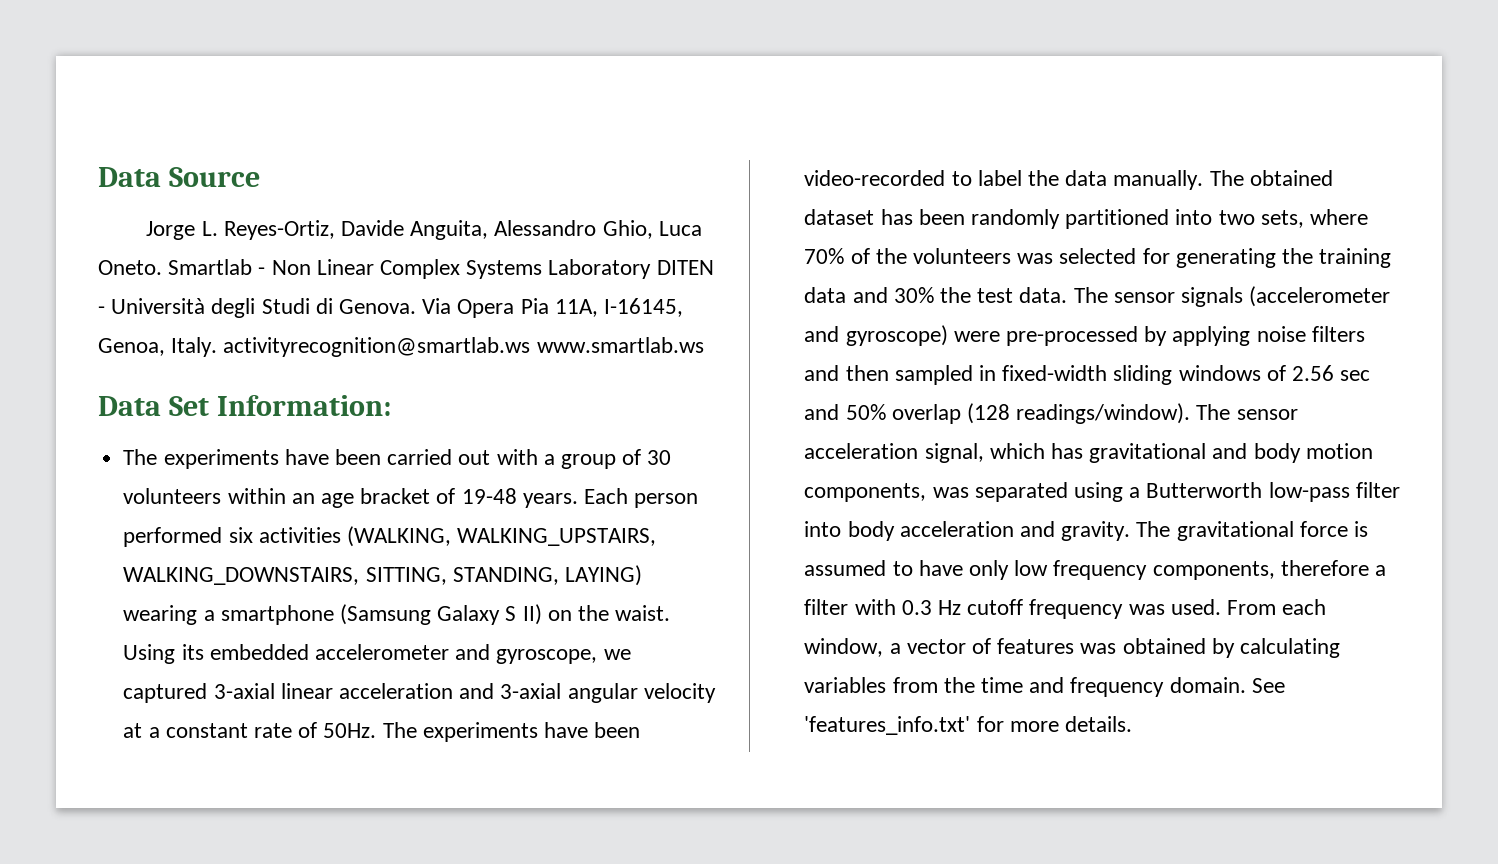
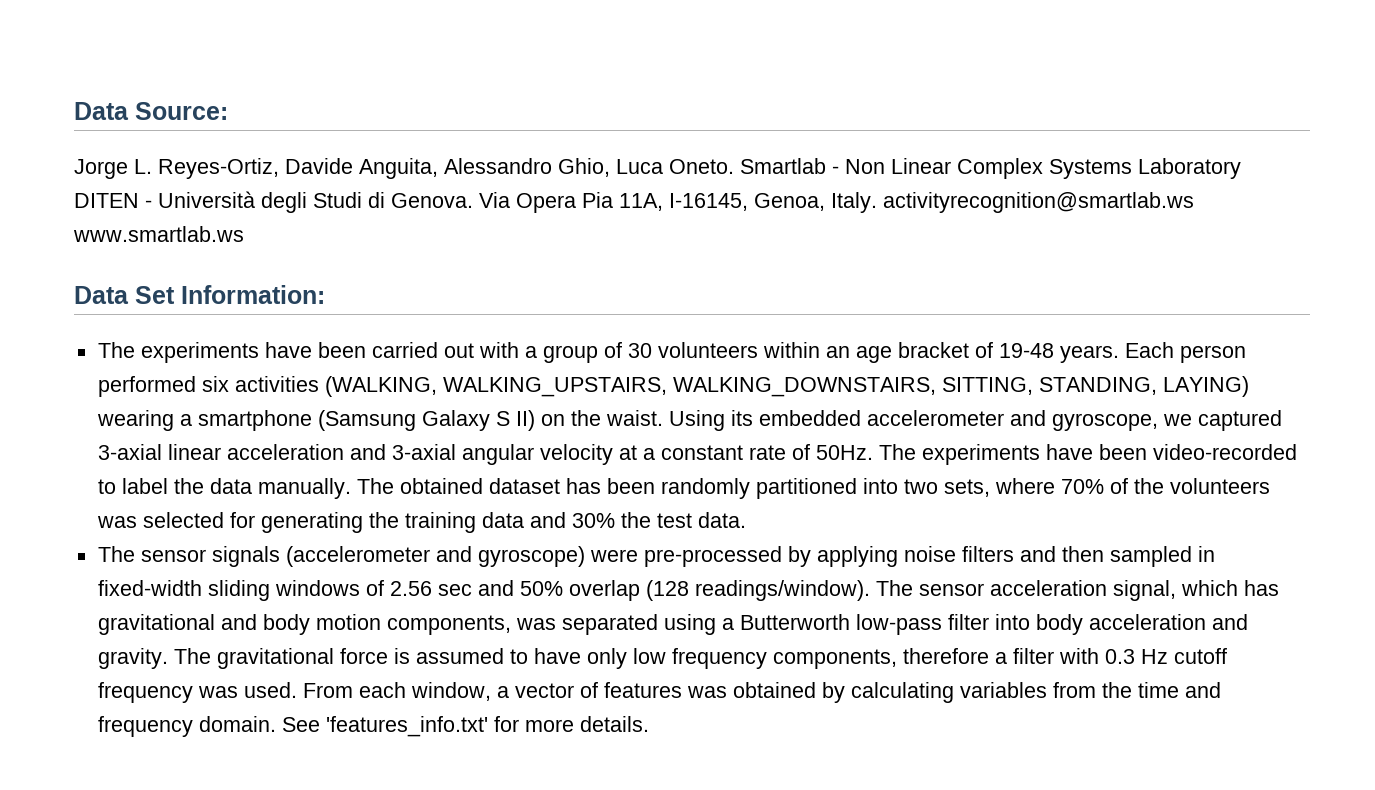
- Data Source
+ Data Source:
- The obtained dataset has been randomly partitioned into two sets, where 70% of the volunteers was selected for generating the training data and 30% the test data. The sensor signals (accelerometer and gyroscope) were pre-processed by applying noise filters and then sampled in fixed-width sliding windows of 2.56 sec and 50% overlap (128 readings/window).
+ The obtained dataset has been randomly partitioned into two sets, where 70% of the volunteers was selected for generating the training data and 30% the test data.
+ The sensor signals (accelerometer and gyroscope) were pre-processed by applying noise filters and then sampled in fixed-width sliding windows of 2.56 sec and 50% overlap (128 readings/window).

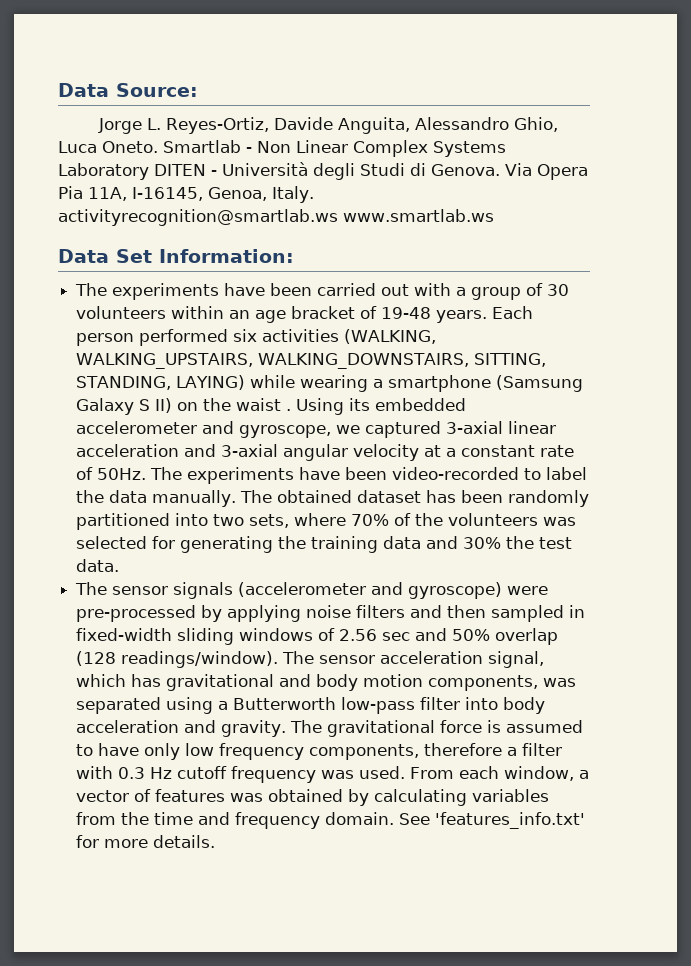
- Each person performed six activities (WALKING, WALKING_UPSTAIRS, WALKING_DOWNSTAIRS, SITTING, STANDING, LAYING) wearing a smartphone (Samsung Galaxy S II) on the waist.
+ Each person performed six activities (WALKING, WALKING_UPSTAIRS, WALKING_DOWNSTAIRS, SITTING, STANDING, LAYING) while wearing a smartphone (Samsung Galaxy S II) on the waist .

